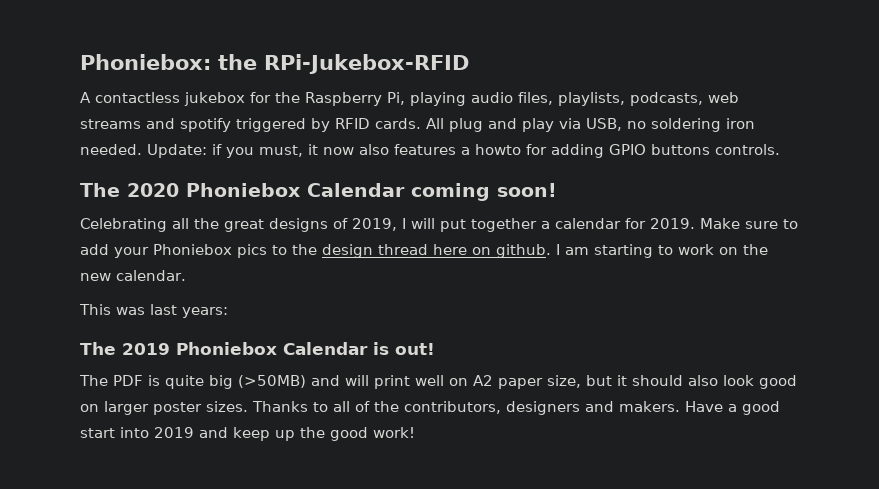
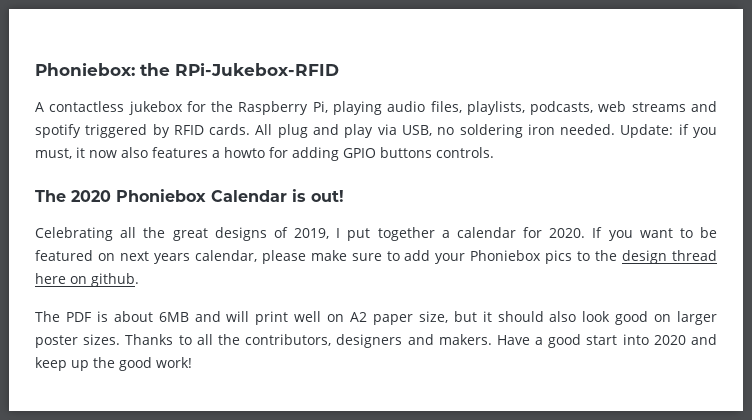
- The 2020 Phoniebox Calendar coming soon!
+ The 2020 Phoniebox Calendar is out!
- Celebrating all the great designs of 2019, I will put together a calendar for 2019. Make sure to add your Phoniebox pics to the design thread here on github. I am starting to work on the new calendar.
- This was last years:
- The 2019 Phoniebox Calendar is out!
+ Celebrating all the great designs of 2019, I put together a calendar for 2020. If you want to be featured on next years calendar, please make sure to add your Phoniebox pics to the design thread here on github.
- The PDF is quite big (>50MB) and will print well on A2 paper size, but it should also look good on larger poster sizes.
+ The PDF is about 6MB and will print well on A2 paper size, but it should also look good on larger poster sizes.
- Thanks to all of the contributors, designers and makers.
+ Thanks to all the contributors, designers and makers.
- Have a good start into 2019 and keep up the good work!
+ Have a good start into 2020 and keep up the good work!

